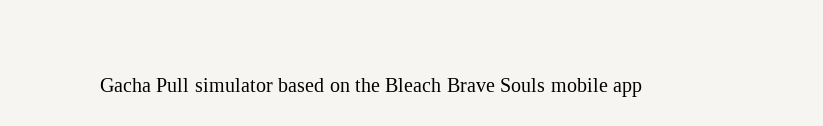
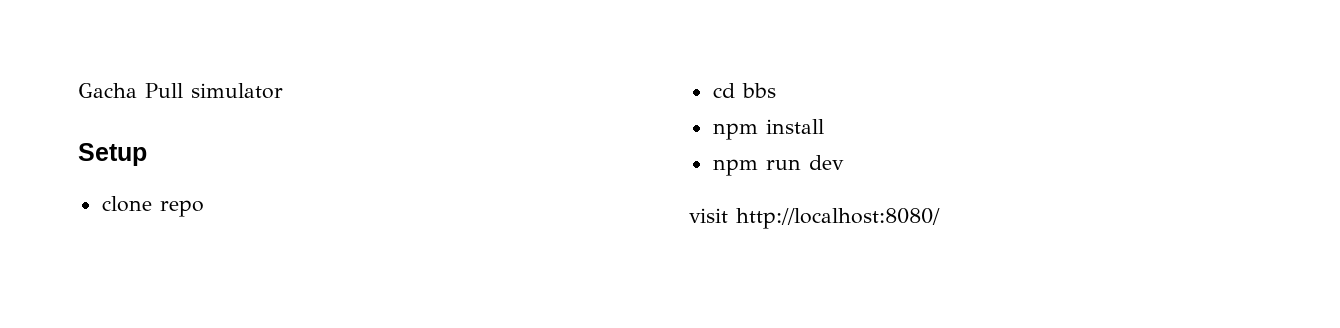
- Gacha Pull simulator based on the Bleach Brave Souls mobile app
+ Gacha Pull simulator
+ Setup
+ clone repo
+ cd bbs
+ npm install
+ npm run dev
+ visit http://localhost:8080/

